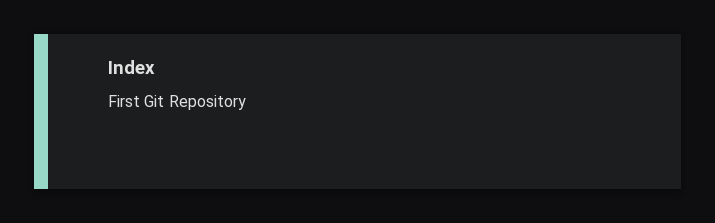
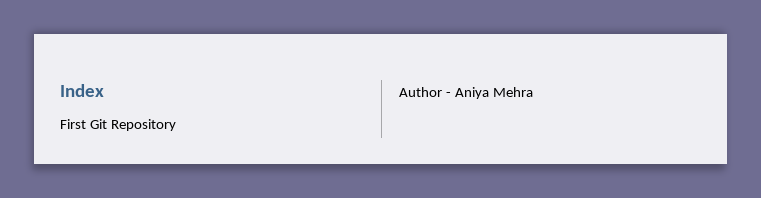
+ Author - Aniya Mehra

